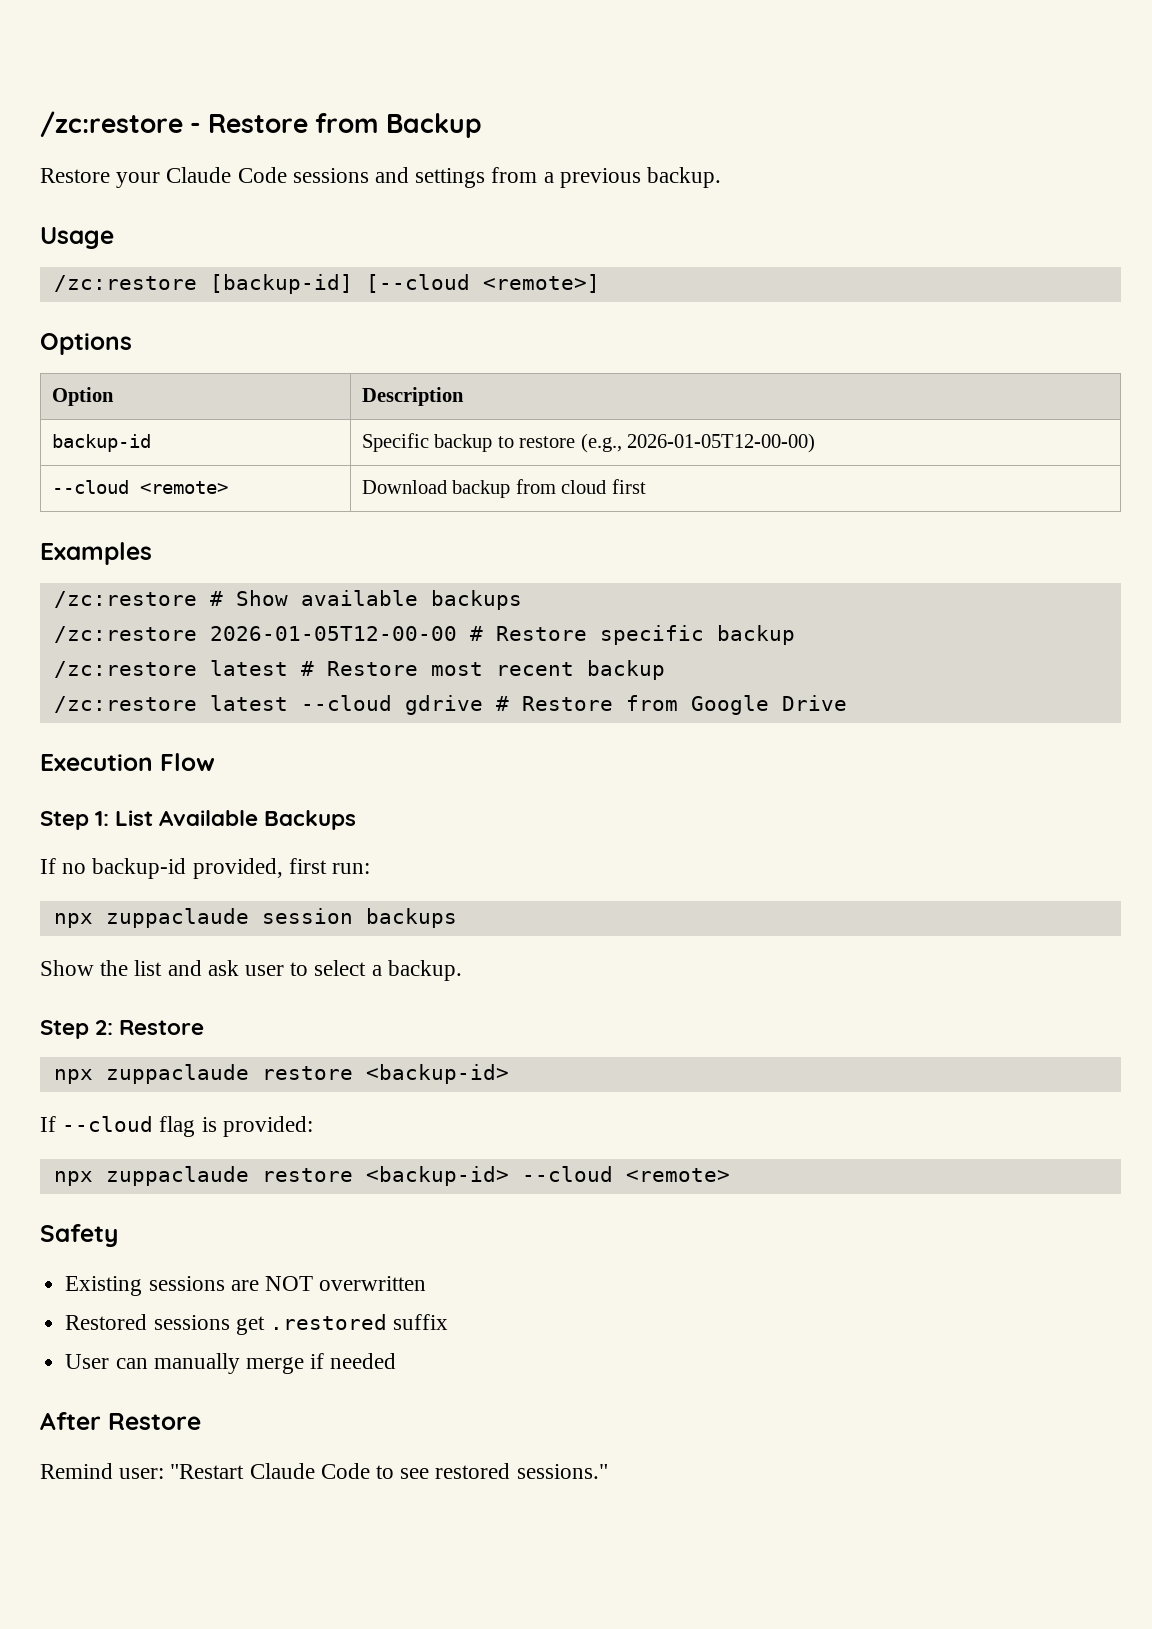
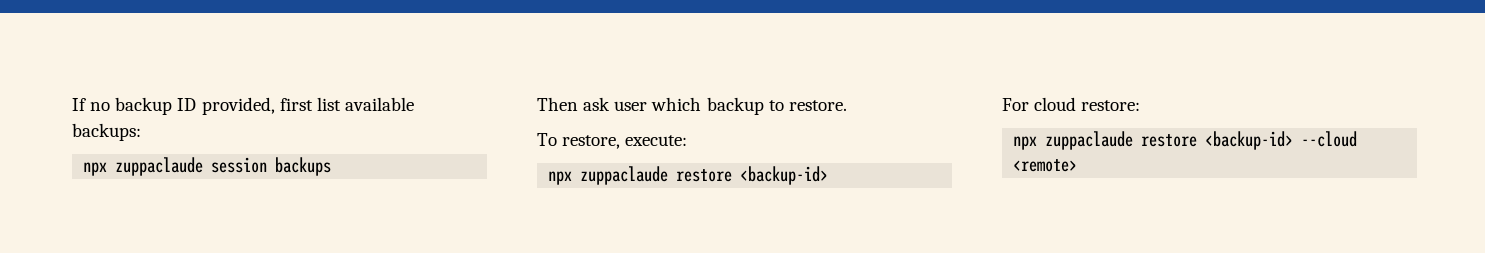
- /zc:restore - Restore from Backup
- Restore your Claude Code sessions and settings from a previous backup.
- Usage
- /zc:restore [backup-id] [--cloud <remote>]
- Options
- Option | Description
- backup-id | Specific backup to restore (e.g., 2026-01-05T12-00-00)
- --cloud <remote> | Download backup from cloud first
- Examples
- /zc:restore # Show available backups
- /zc:restore 2026-01-05T12-00-00 # Restore specific backup
- /zc:restore latest # Restore most recent backup
- /zc:restore latest --cloud gdrive # Restore from Google Drive
- Execution Flow
- Step 1: List Available Backups
- If no backup-id provided, first run:
+ If no backup ID provided, first list available backups:
  npx zuppaclaude session backups
- Show the list and ask user to select a backup.
- Step 2: Restore
+ Then ask user which backup to restore.
+ To restore, execute:
- If --cloud flag is provided:
+ For cloud restore:
- Safety
- Existing sessions are NOT overwritten
- Restored sessions get .restored suffix
- User can manually merge if needed
- After Restore
- Remind user: "Restart Claude Code to see restored sessions."

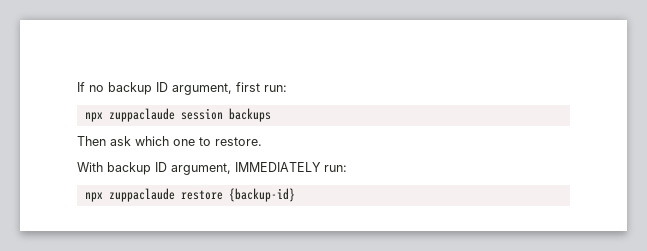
- If no backup ID provided, first list available backups:
+ If no backup ID argument, first run:
- Then ask user which backup to restore.
+ Then ask which one to restore.
- To restore, execute:
- npx zuppaclaude restore <backup-id>
- For cloud restore:
- npx zuppaclaude restore <backup-id> --cloud <remote>
+ With backup ID argument, IMMEDIATELY run:
+ npx zuppaclaude restore {backup-id}

